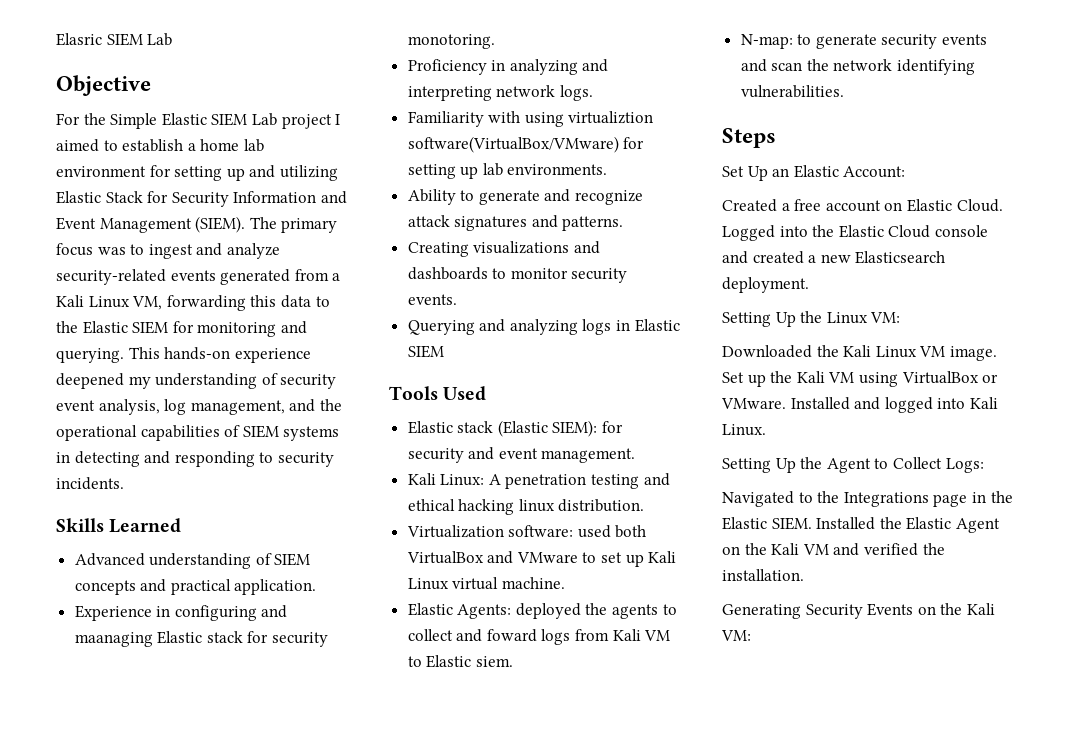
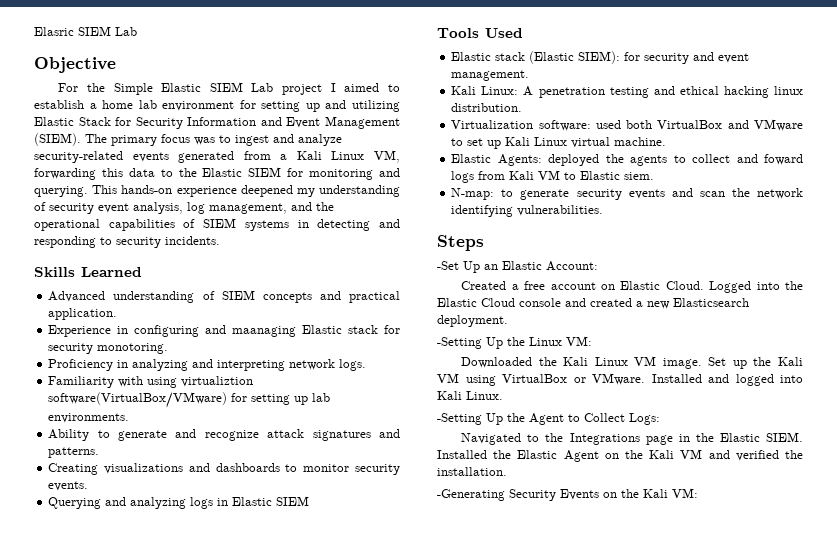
- Set Up an Elastic Account:
+ -Set Up an Elastic Account:
- Setting Up the Linux VM:
+ -Setting Up the Linux VM:
- Setting Up the Agent to Collect Logs:
+ -Setting Up the Agent to Collect Logs:
- Generating Security Events on the Kali VM:
+ -Generating Security Events on the Kali VM:

